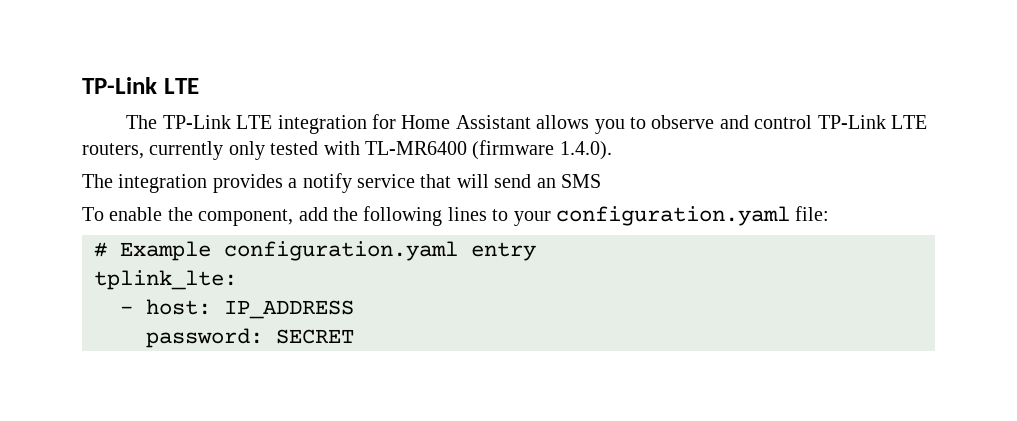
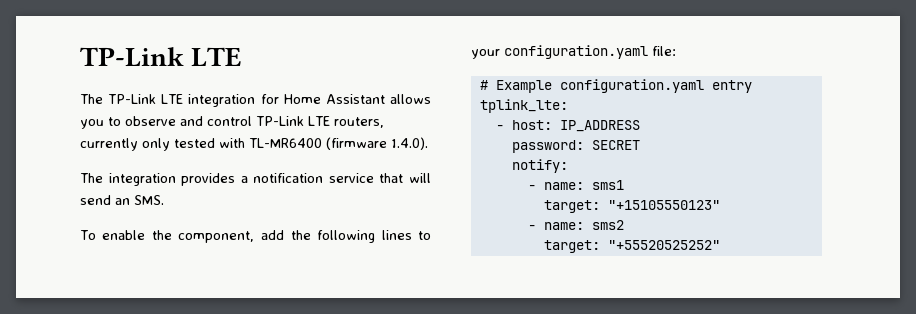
- The integration provides a notify service that will send an SMS
+ The integration provides a notification service that will send an SMS.
+ notify:
+ - name: sms1
+ target: "+15105550123"
+ - name: sms2
+ target: "+55520525252"

